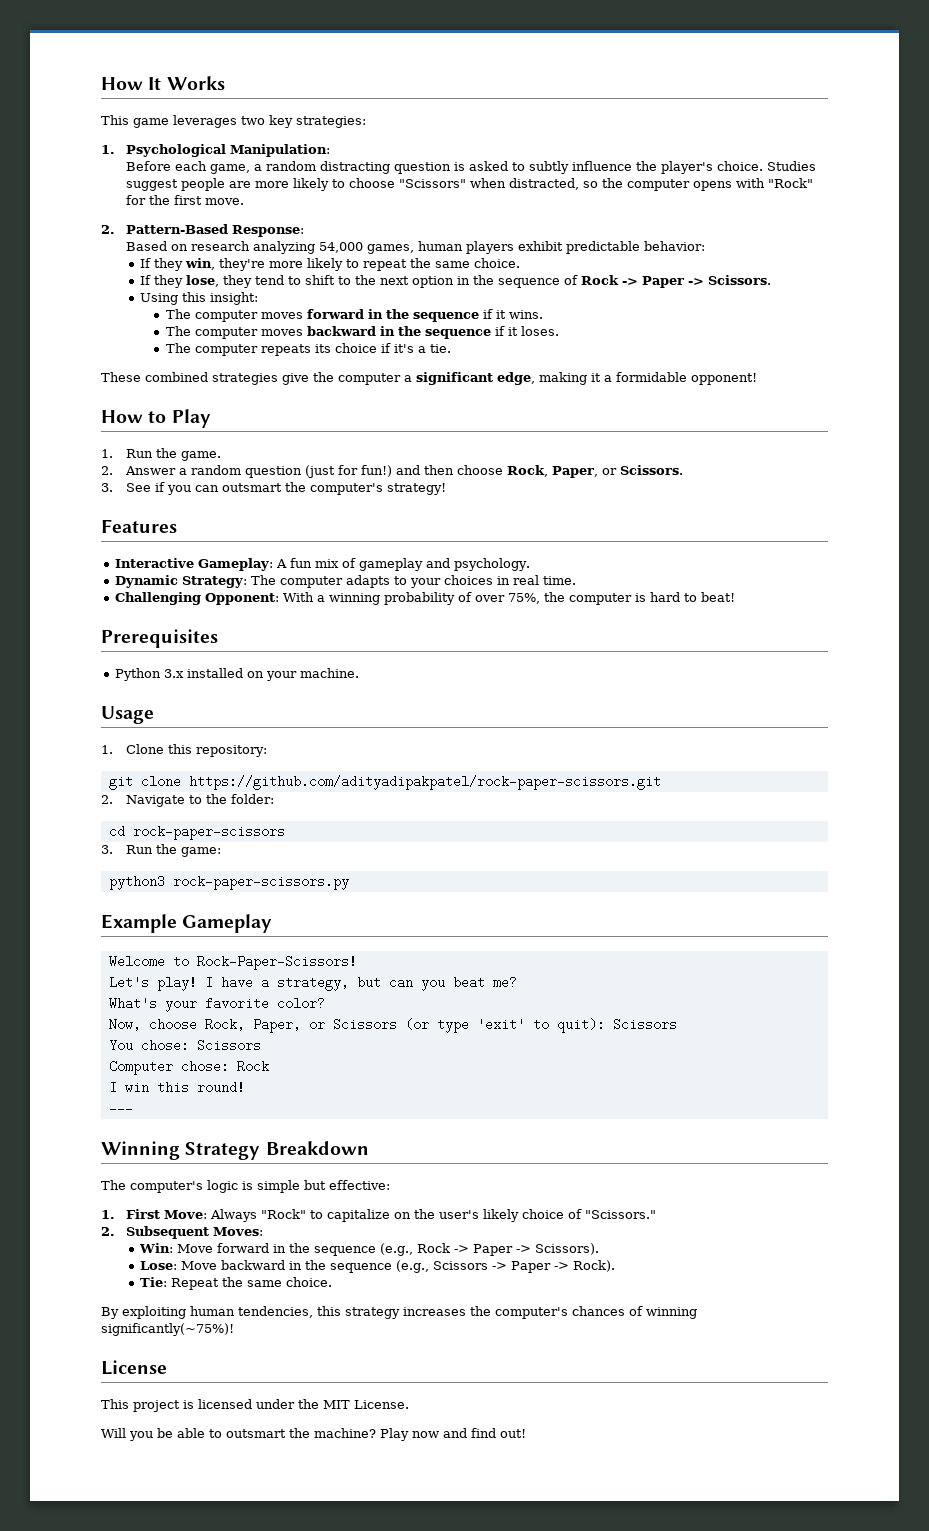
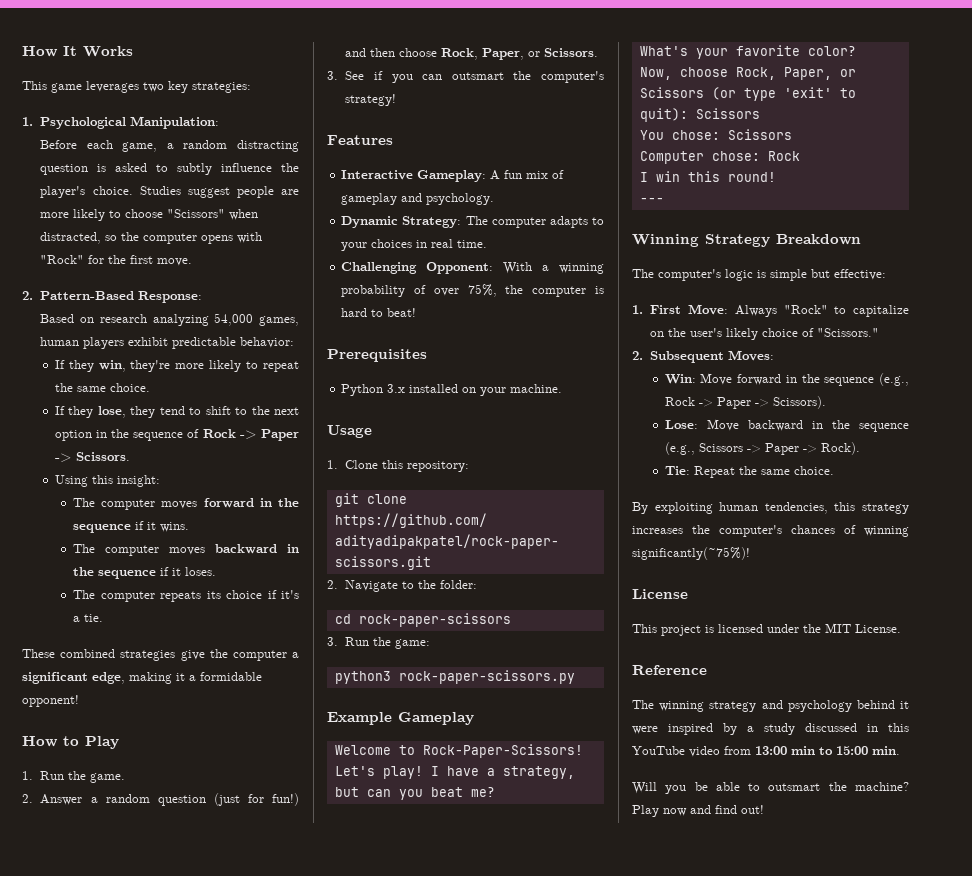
+ Reference
+ The winning strategy and psychology behind it were inspired by a study discussed in this YouTube video from 13:00 min to 15:00 min.

